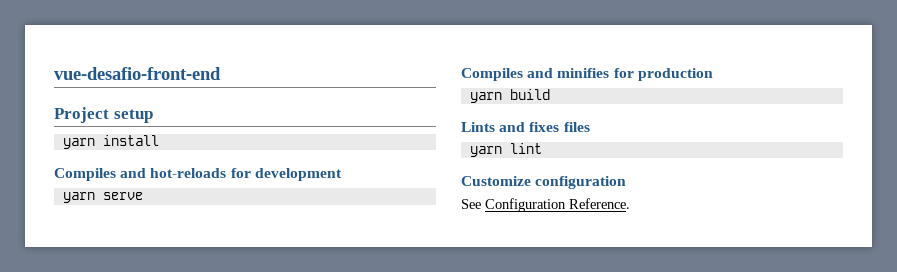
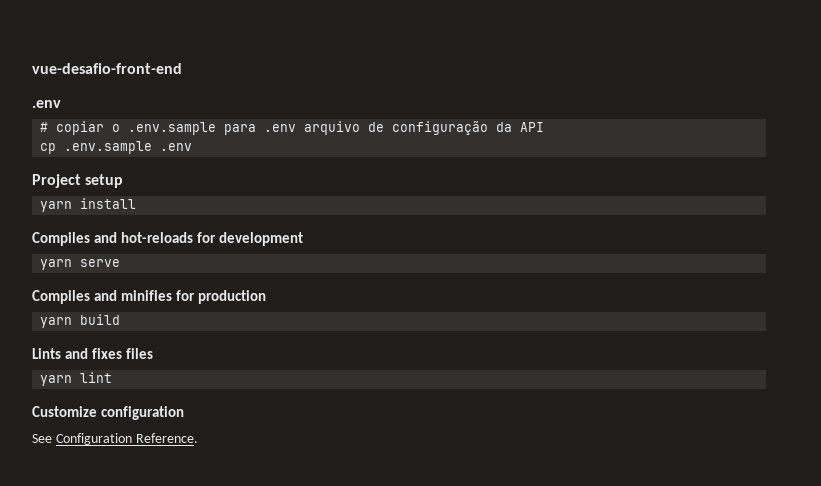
  vue-desafio-front-end
+ .env
+ # copiar o .env.sample para .env arquivo de configuração da API
+ cp .env.sample .env

